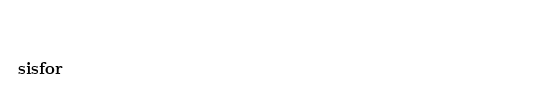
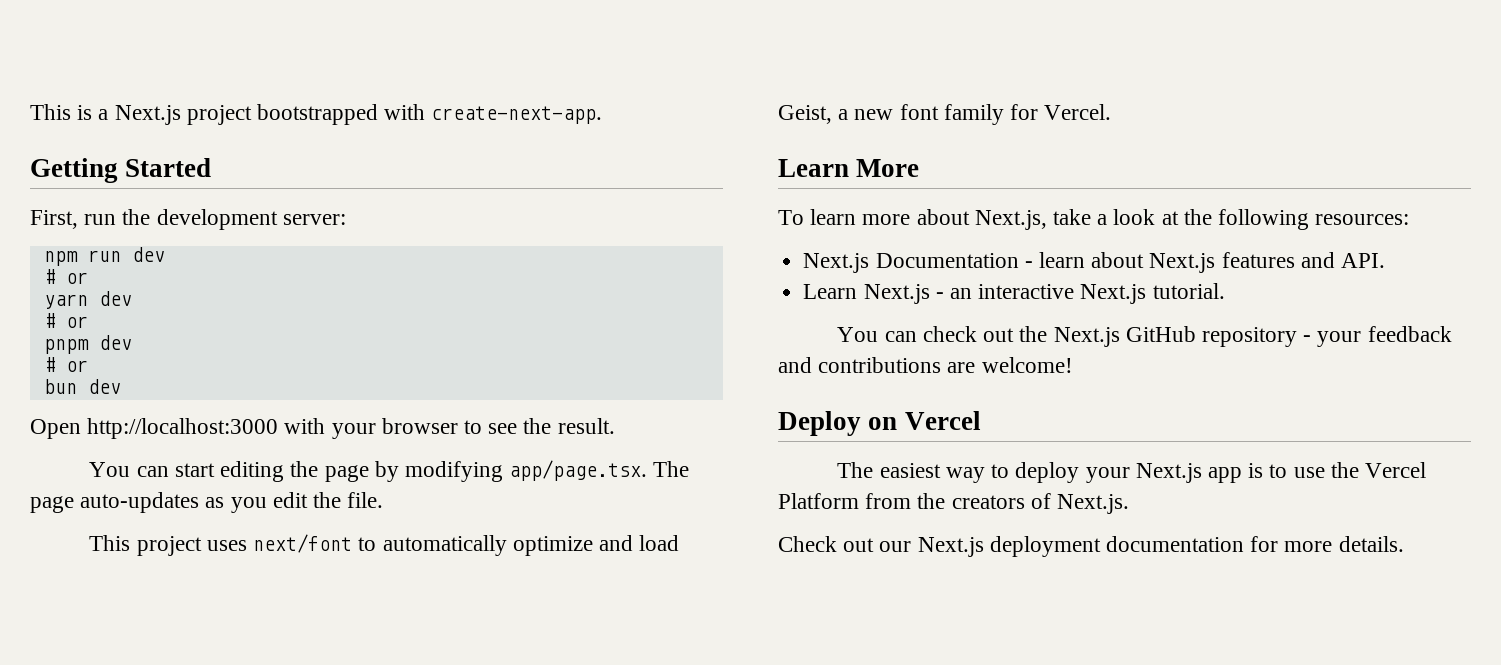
- sisfor
+ This is a Next.js project bootstrapped with create-next-app.
+ Getting Started
+ First, run the development server:
+ npm run dev
+ # or
+ yarn dev
+ # or
+ pnpm dev
+ # or
+ bun dev
+ Open http://localhost:3000 with your browser to see the result.
+ You can start editing the page by modifying app/page.tsx. The page auto-updates as you edit the file.
+ This project uses next/font to automatically optimize and load Geist, a new font family for Vercel.
+ Learn More
+ To learn more about Next.js, take a look at the following resources:
+ Next.js Documentation - learn about Next.js features and API.
+ Learn Next.js - an interactive Next.js tutorial.
+ You can check out the Next.js GitHub repository - your feedback and contributions are welcome!
+ Deploy on Vercel
+ The easiest way to deploy your Next.js app is to use the Vercel Platform from the creators of Next.js.
+ Check out our Next.js deployment documentation for more details.

